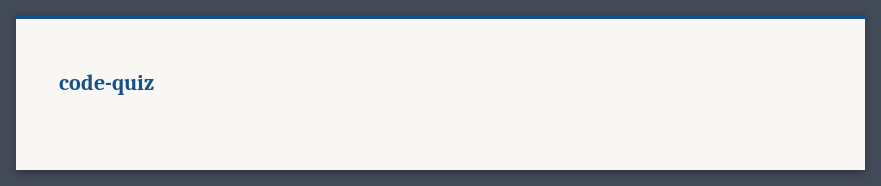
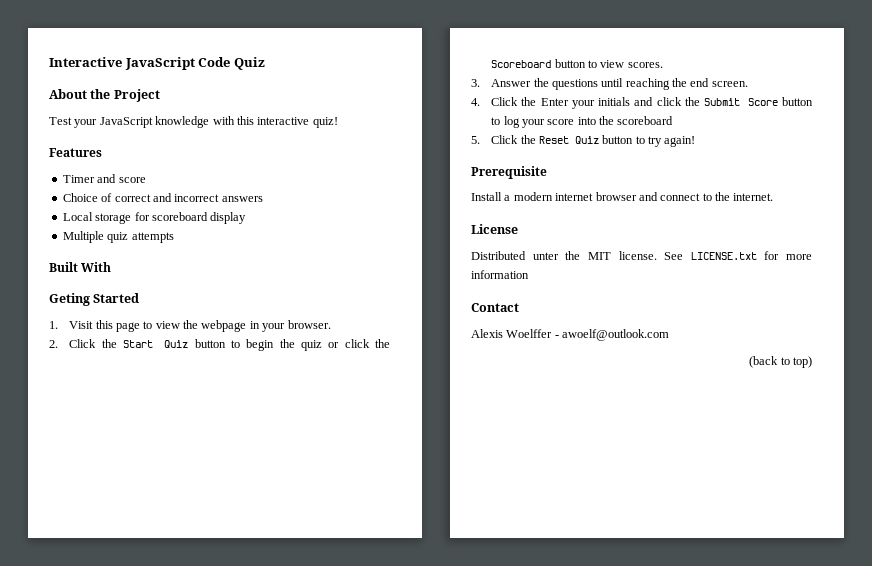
- code-quiz
+ Interactive JavaScript Code Quiz
+ About the Project
+ Test your JavaScript knowledge with this interactive quiz!
+ Features
+ Timer and score
+ Choice of correct and incorrect answers
+ Local storage for scoreboard display
+ Multiple quiz attempts
+ Built With
+ Geting Started
+ 1. Visit this page to view the webpage in your browser.
+ 2. Click the Start Quiz button to begin the quiz or click the Scoreboard button to view scores.
+ 3. Answer the questions until reaching the end screen.
+ 4. Click the Enter your initials and click the Submit Score button to log your score into the scoreboard
+ 5. Click the Reset Quiz button to try again!
+ Prerequisite
+ Install a modern internet browser and connect to the internet.
+ License
+ Distributed unter the MIT license. See LICENSE.txt for more information
+ Contact
+ Alexis Woelffer - awoelf@outlook.com
+ (back to top)

